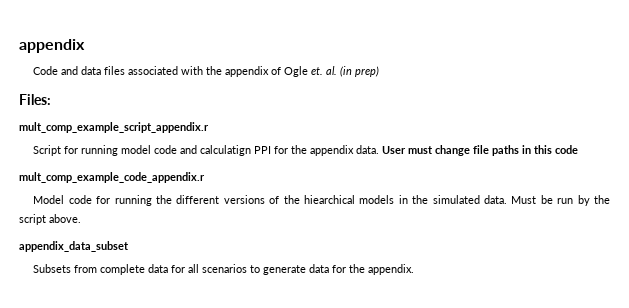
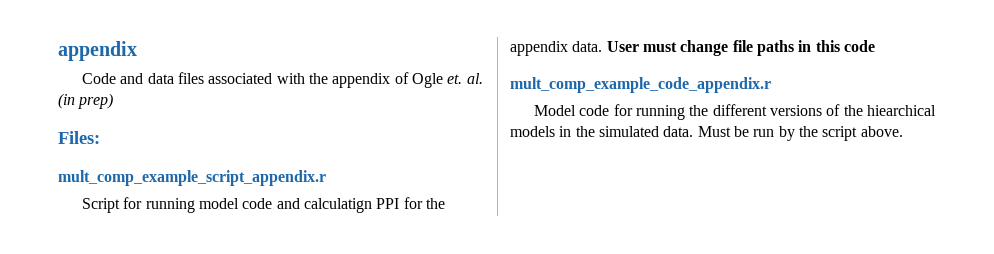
- appendix_data_subset
- Subsets from complete data for all scenarios to generate data for the appendix.

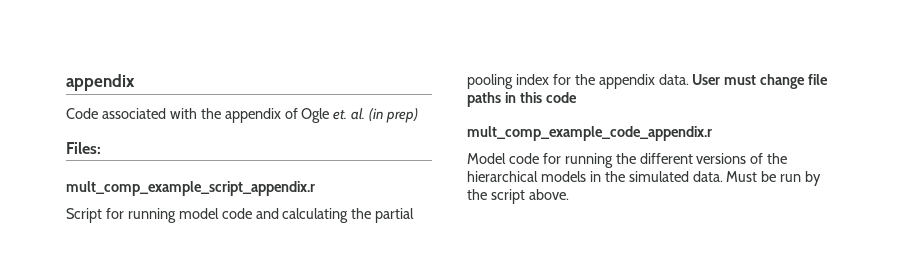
- Code and data files associated with the appendix of Ogle et. al. (in prep)
+ Code associated with the appendix of Ogle et. al. (in prep)
- Script for running model code and calculatign PPI for the appendix data.
+ Script for running model code and calculating the partial pooling index for the appendix data.
- Model code for running the different versions of the hiearchical models in the simulated data.
+ Model code for running the different versions of the hierarchical models in the simulated data.

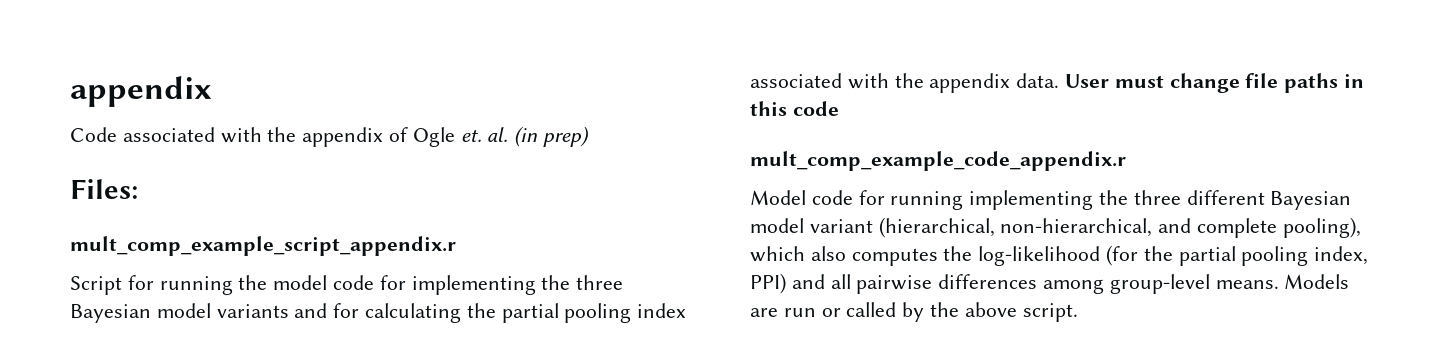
- Script for running model code and calculating the partial pooling index for the appendix data.
+ Script for running the model code for implementing the three Bayesian model variants and for calculating the partial pooling index associated with the appendix data.
- Model code for running the different versions of the hierarchical models in the simulated data. Must be run by the script above.
+ Model code for running implementing the three different Bayesian model variant (hierarchical, non-hierarchical, and complete pooling), which also computes the log-likelihood (for the partial pooling index, PPI) and all pairwise differences among group-level means. Models are run or called by the above script.

